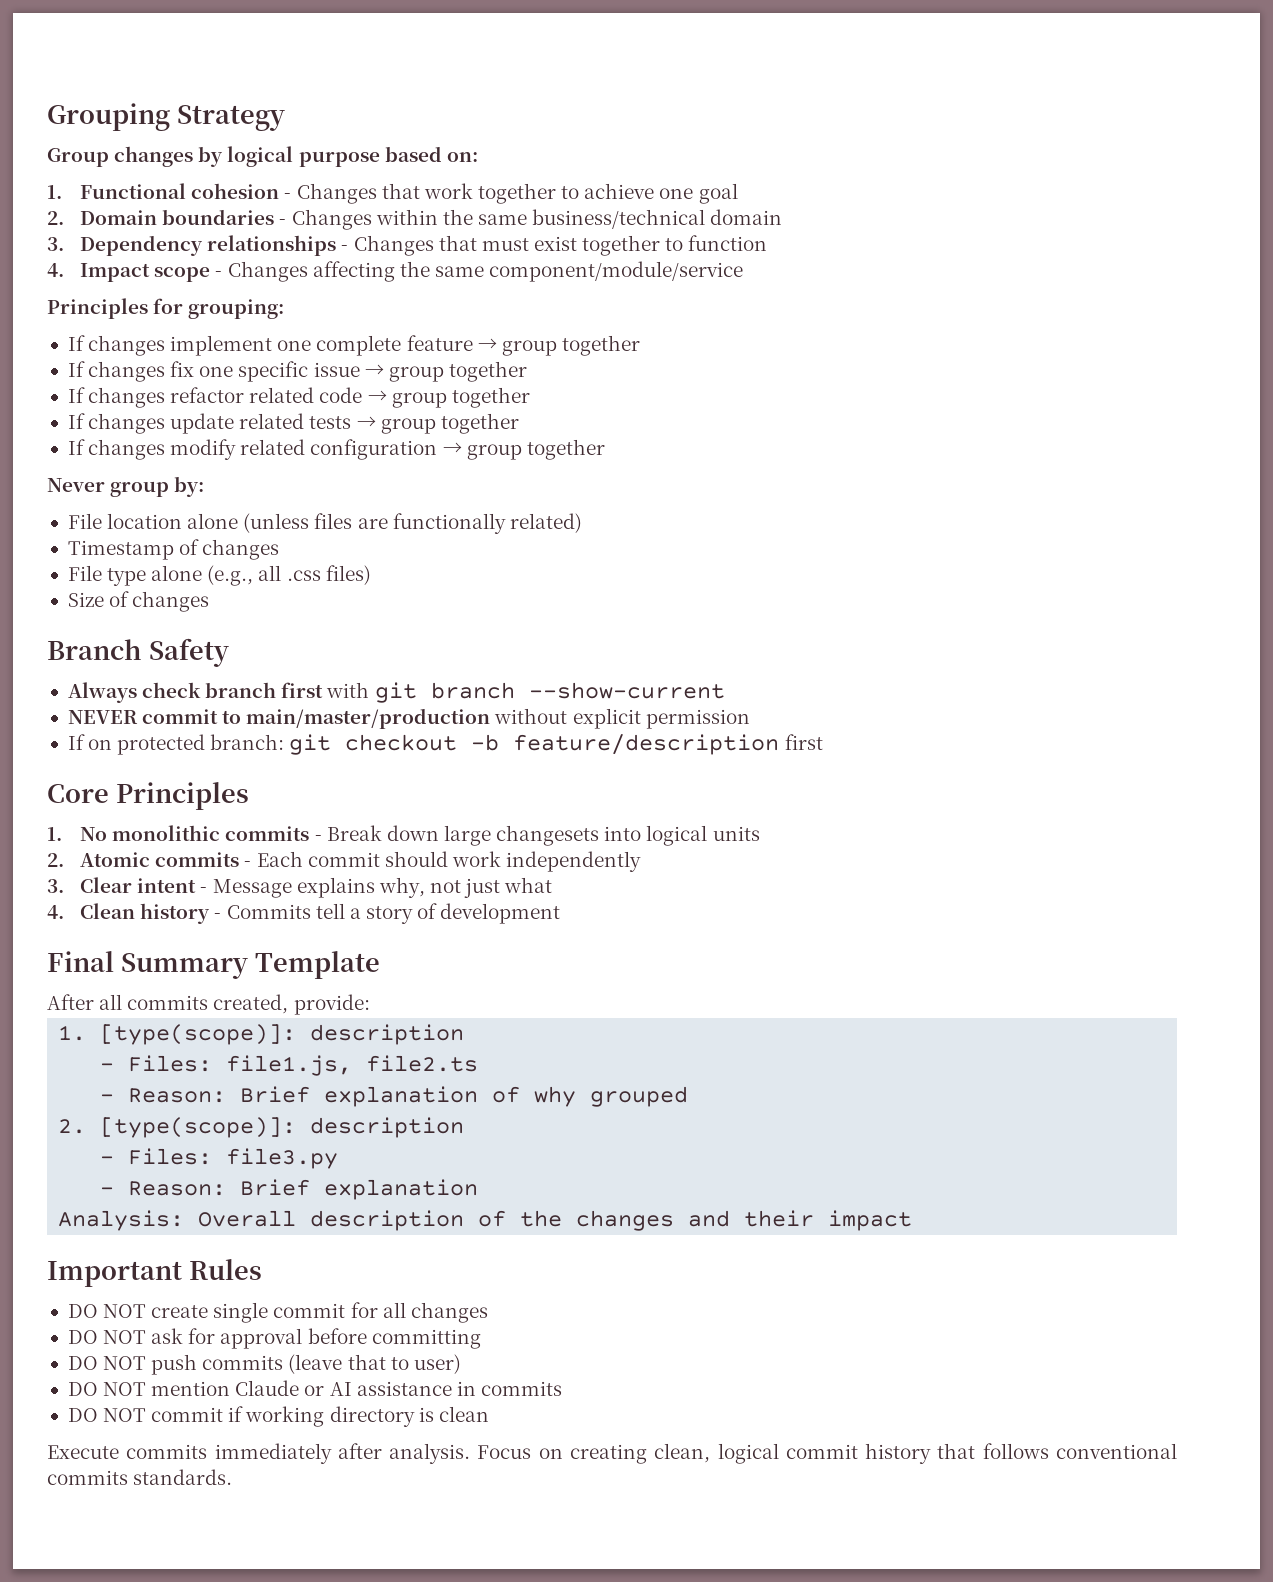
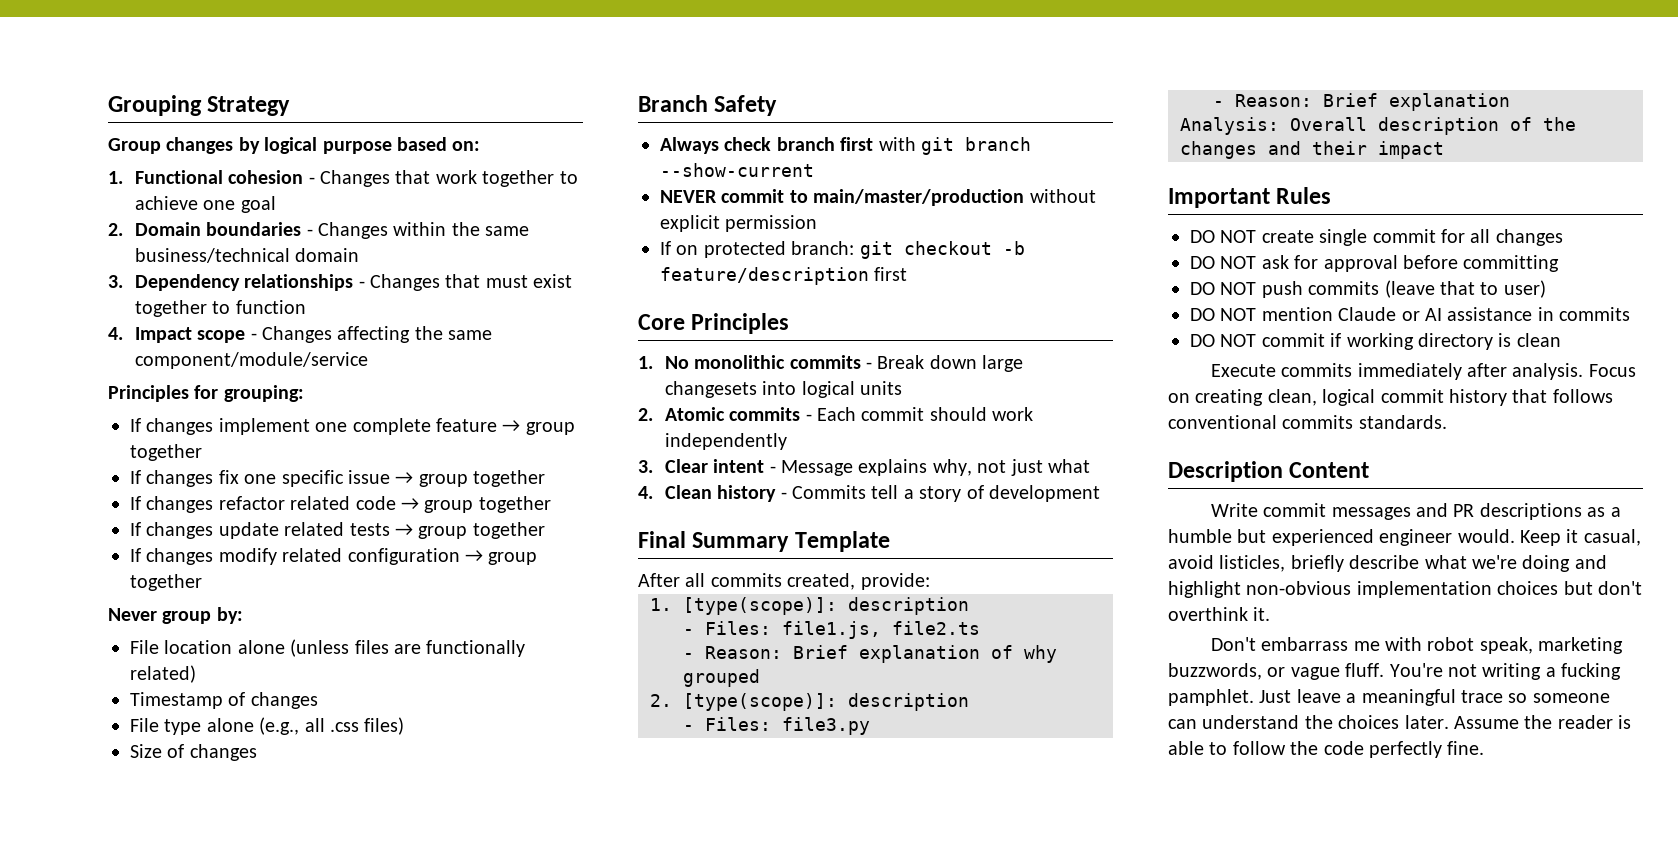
+ Description Content
+ Write commit messages and PR descriptions as a humble but experienced engineer would. Keep it casual, avoid listicles, briefly describe what we're doing and highlight non-obvious implementation choices but don't overthink it.
+ Don't embarrass me with robot speak, marketing buzzwords, or vague fluff. You're not writing a fucking pamphlet. Just leave a meaningful trace so someone can understand the choices later. Assume the reader is able to follow the code perfectly fine.

